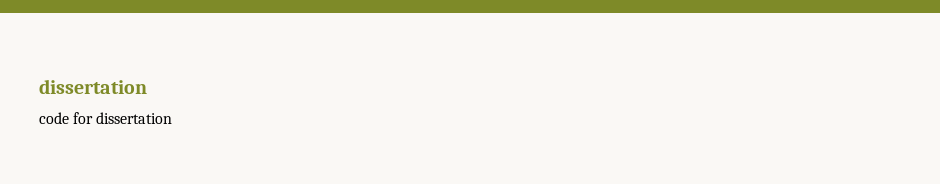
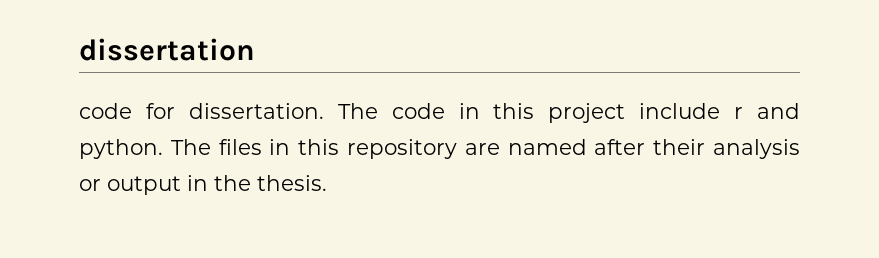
- code for dissertation
+ code for dissertation. The code in this project include r and python. The files in this repository are named after their analysis or output in the thesis.

